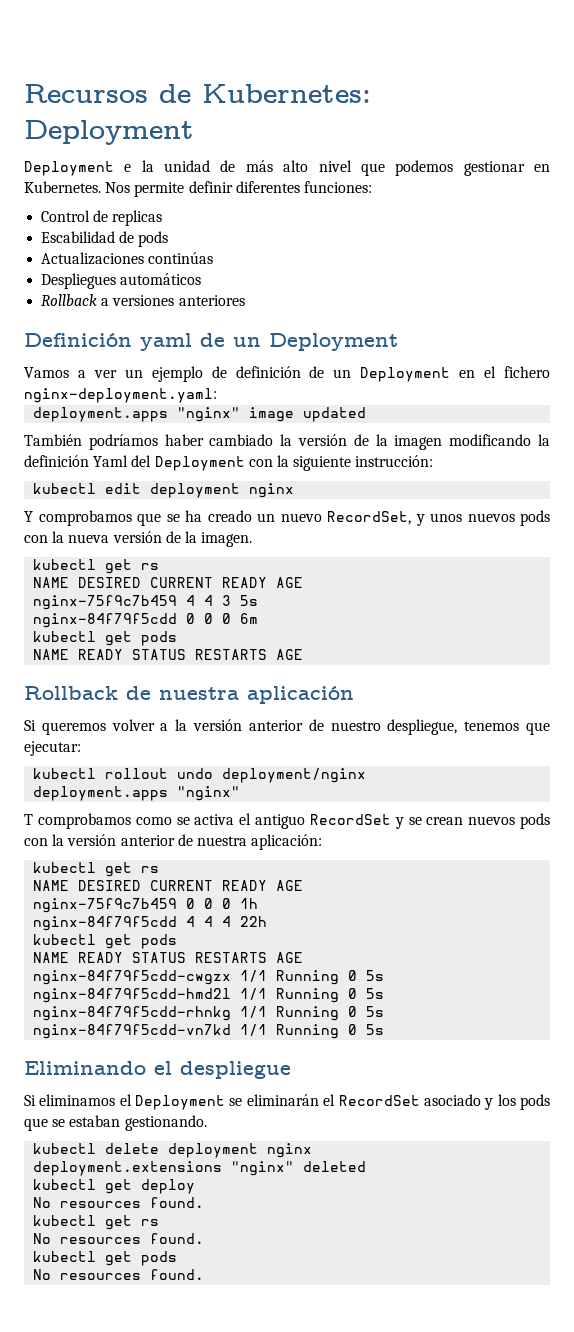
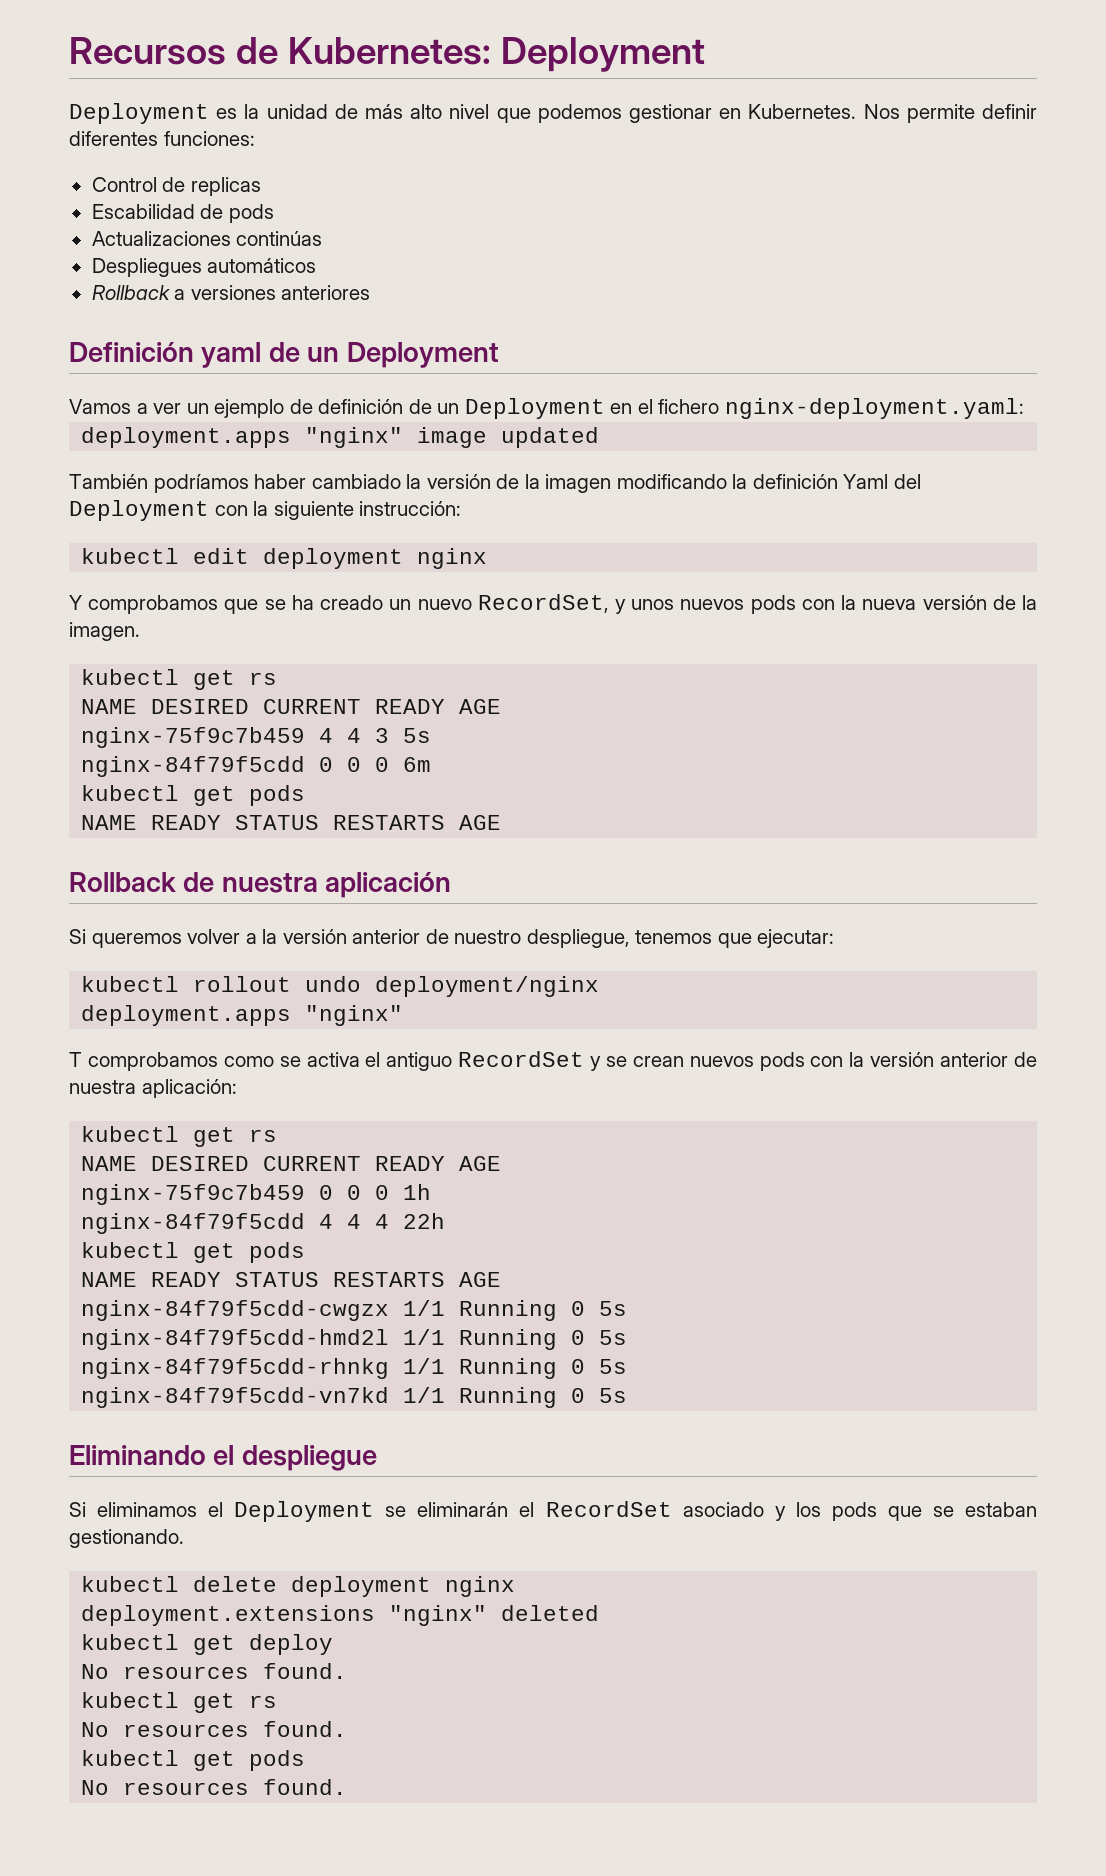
- Deployment e la unidad de más alto nivel que podemos gestionar en Kubernetes.
+ Deployment es la unidad de más alto nivel que podemos gestionar en Kubernetes.

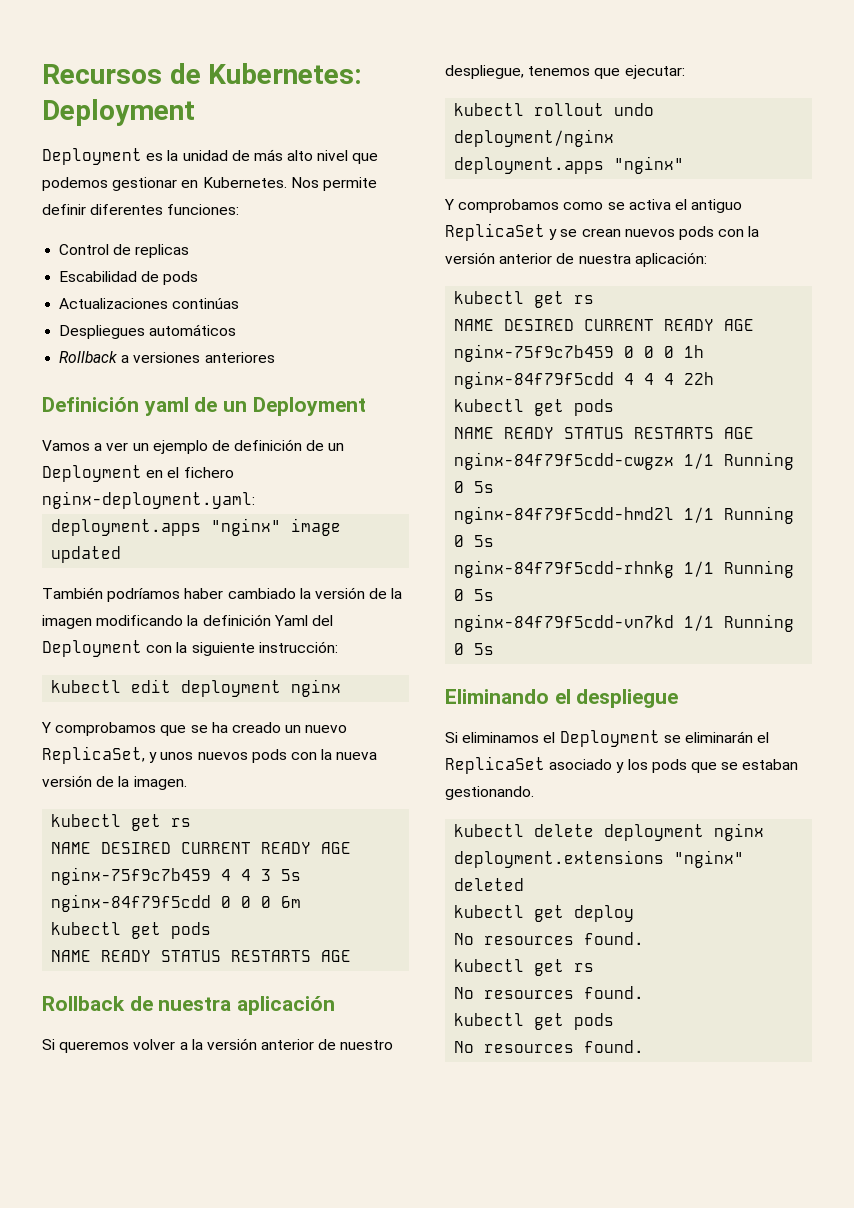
- Y comprobamos que se ha creado un nuevo RecordSet, y unos nuevos pods con la nueva versión de la imagen.
+ Y comprobamos que se ha creado un nuevo ReplicaSet, y unos nuevos pods con la nueva versión de la imagen.
- T comprobamos como se activa el antiguo RecordSet y se crean nuevos pods con la versión anterior de nuestra aplicación:
+ Y comprobamos como se activa el antiguo ReplicaSet y se crean nuevos pods con la versión anterior de nuestra aplicación:
- Si eliminamos el Deployment se eliminarán el RecordSet asociado y los pods que se estaban gestionando.
+ Si eliminamos el Deployment se eliminarán el ReplicaSet asociado y los pods que se estaban gestionando.

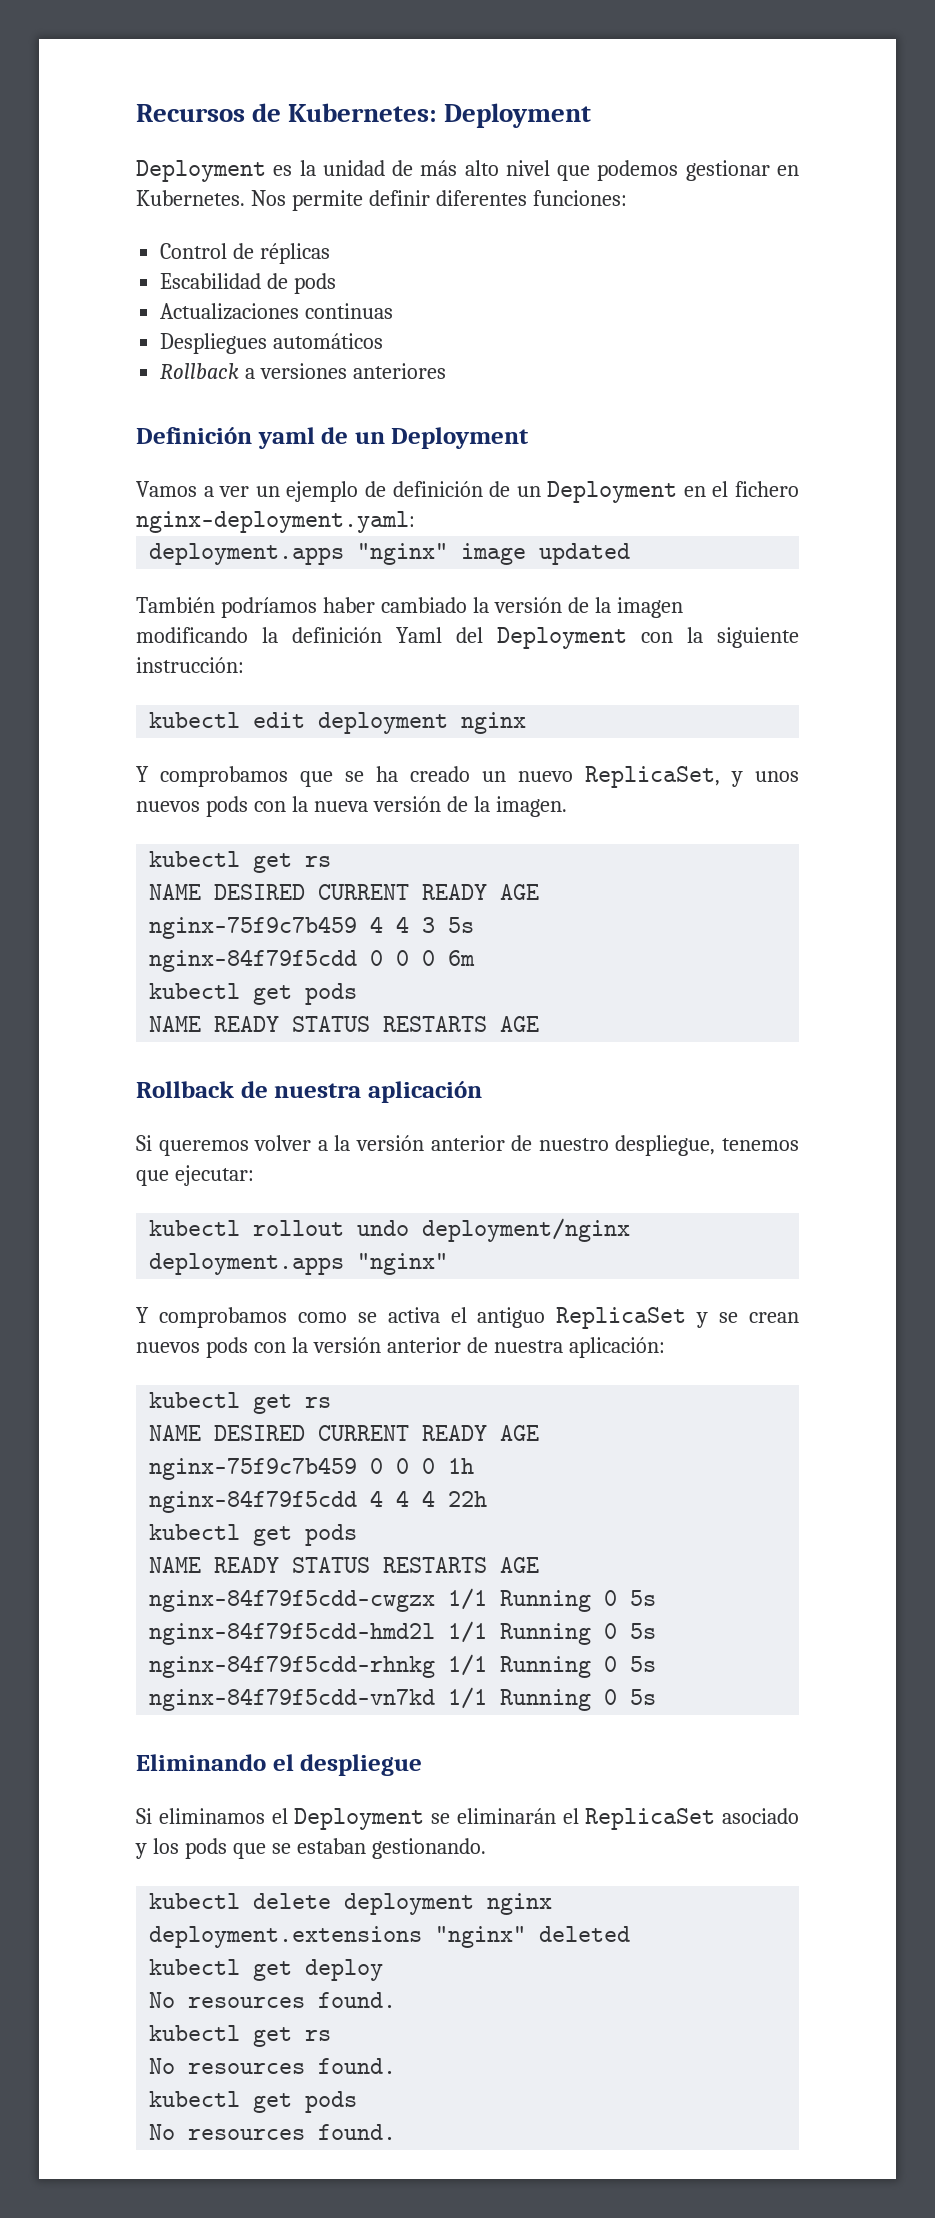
- Control de replicas
+ Control de réplicas
- Actualizaciones continúas
+ Actualizaciones continuas

